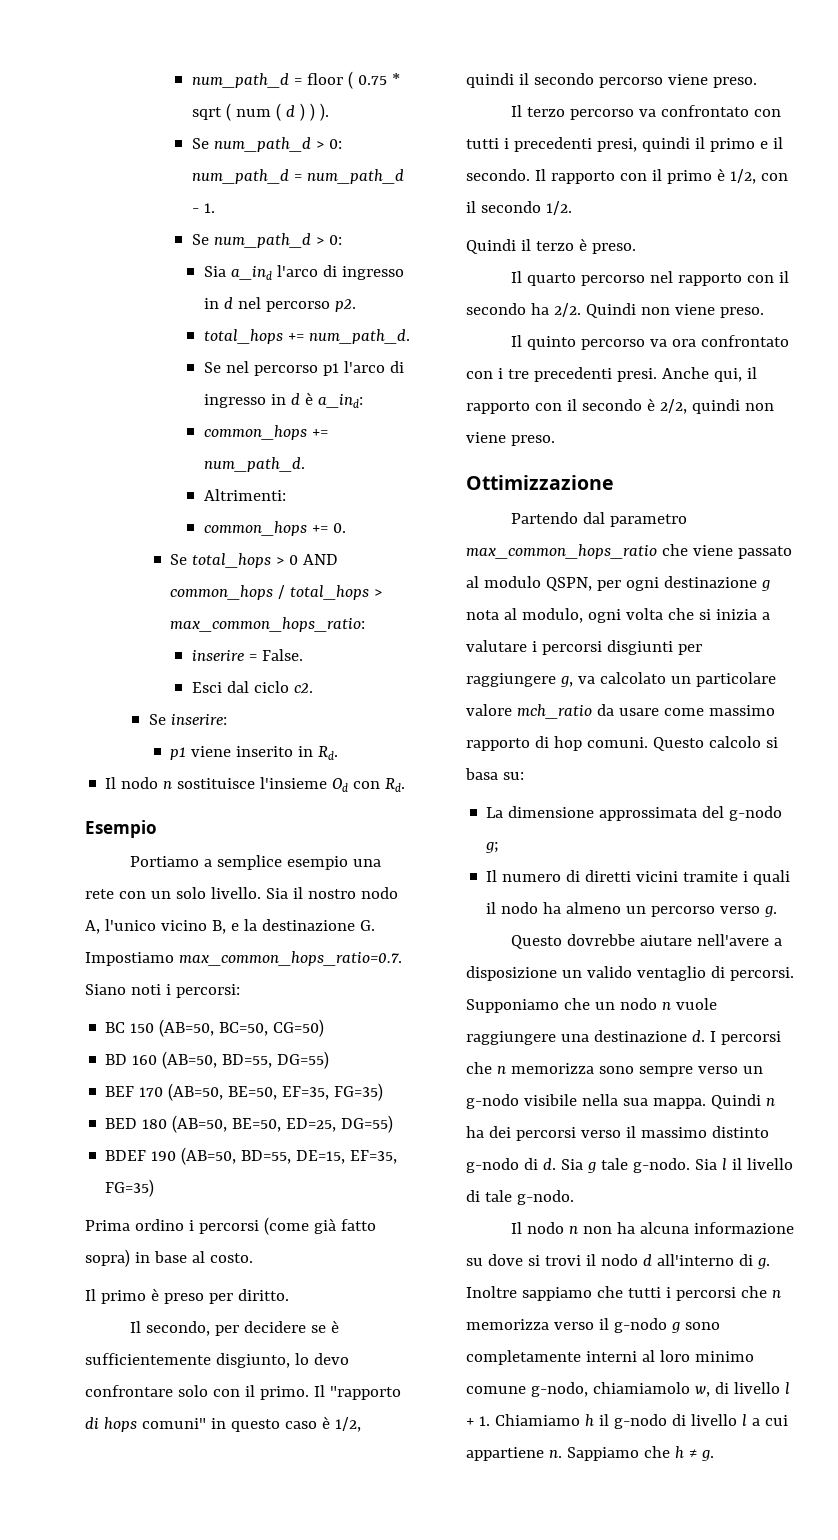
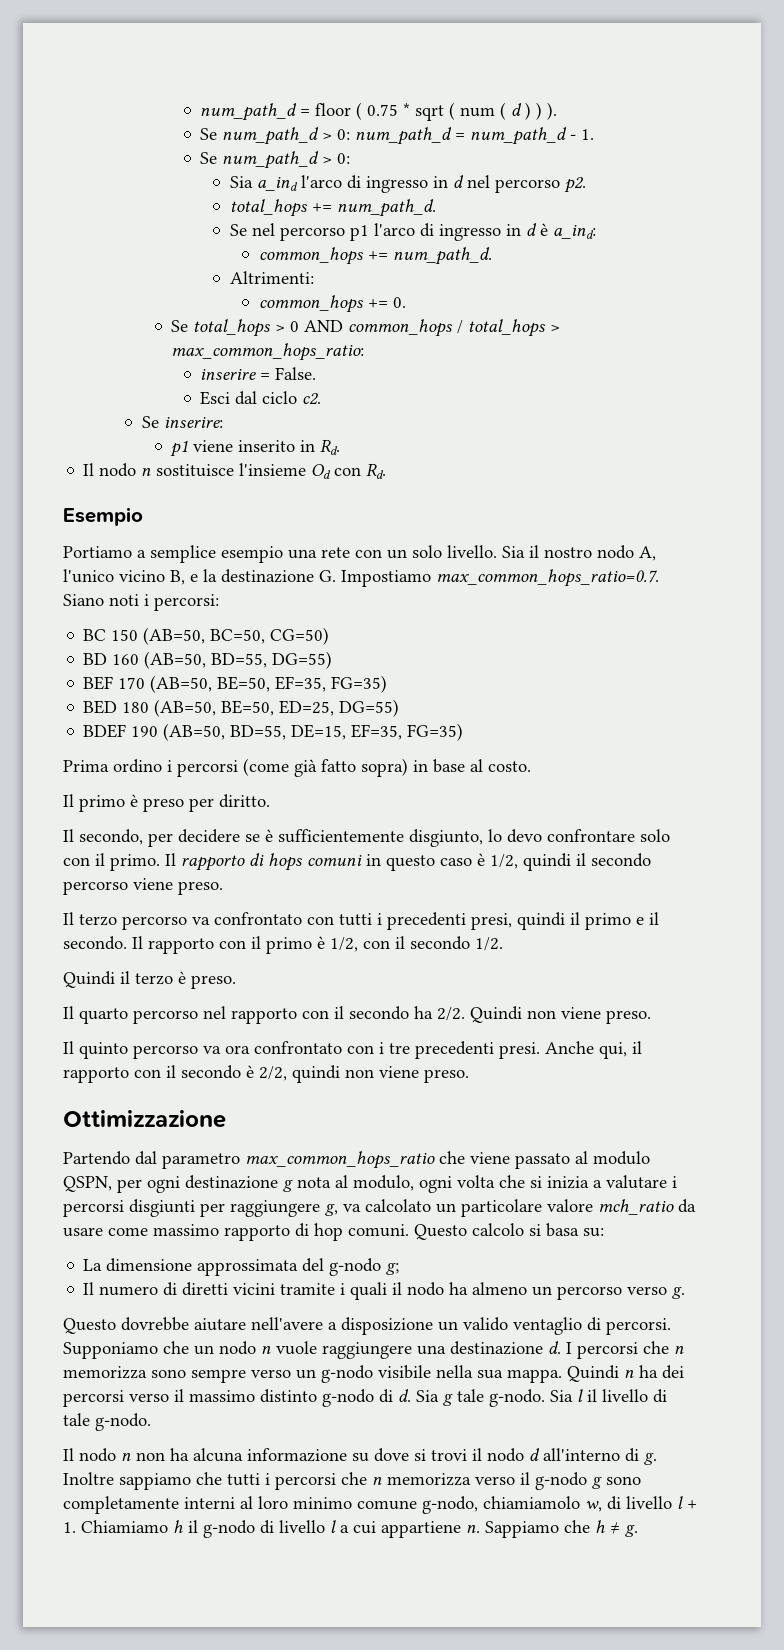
- Il "rapporto di hops comuni" in questo caso è 1/2, quindi il secondo percorso viene preso.
+ Il rapporto di hops comuni in questo caso è 1/2, quindi il secondo percorso viene preso.

